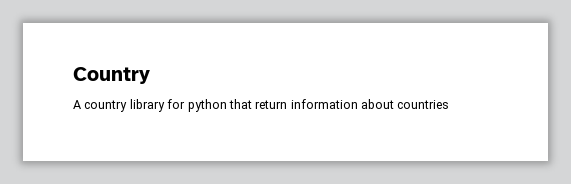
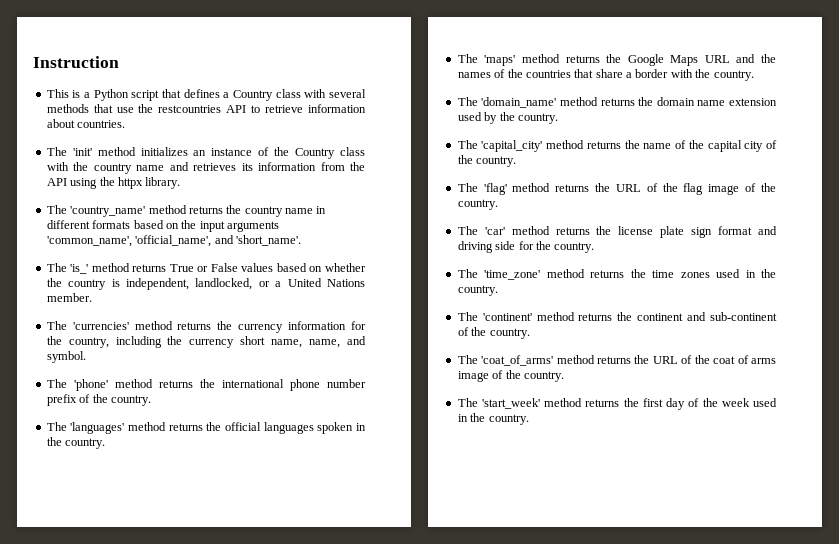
- Country
- A country library for python that return information about countries
+ Instruction
+ This is a Python script that defines a Country class with several methods that use the restcountries API to retrieve information about countries.
+ The 'init' method initializes an instance of the Country class with the country name and retrieves its information from the API using the httpx library.
+ The 'country_name' method returns the country name in different formats based on the input arguments 'common_name', 'official_name', and 'short_name'.
+ The 'is_' method returns True or False values based on whether the country is independent, landlocked, or a United Nations member.
+ The 'currencies' method returns the currency information for the country, including the currency short name, name, and symbol.
+ The 'phone' method returns the international phone number prefix of the country.
+ The 'languages' method returns the official languages spoken in the country.
+ The 'maps' method returns the Google Maps URL and the names of the countries that share a border with the country.
+ The 'domain_name' method returns the domain name extension used by the country.
+ The 'capital_city' method returns the name of the capital city of the country.
+ The 'flag' method returns the URL of the flag image of the country.
+ The 'car' method returns the license plate sign format and driving side for the country.
+ The 'time_zone' method returns the time zones used in the country.
+ The 'continent' method returns the continent and sub-continent of the country.
+ The 'coat_of_arms' method returns the URL of the coat of arms image of the country.
+ The 'start_week' method returns the first day of the week used in the country.

